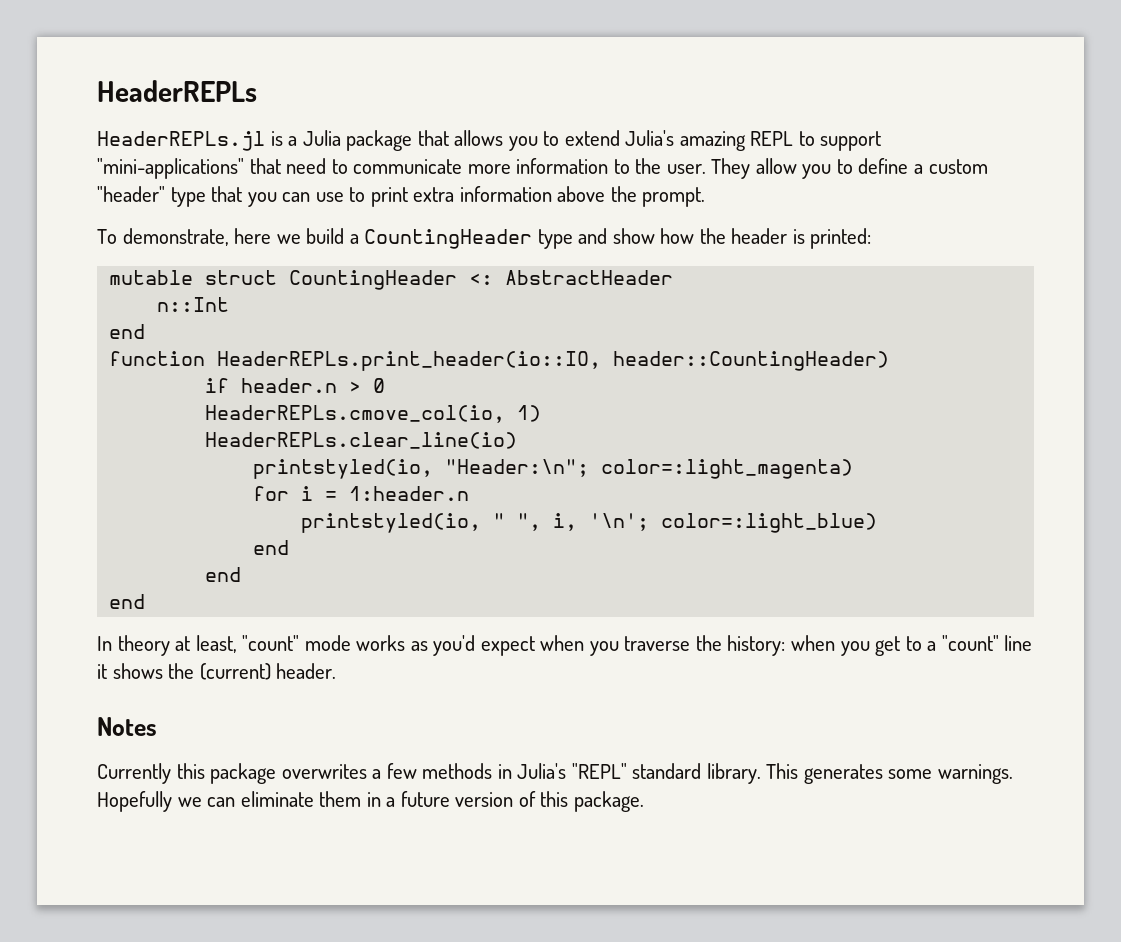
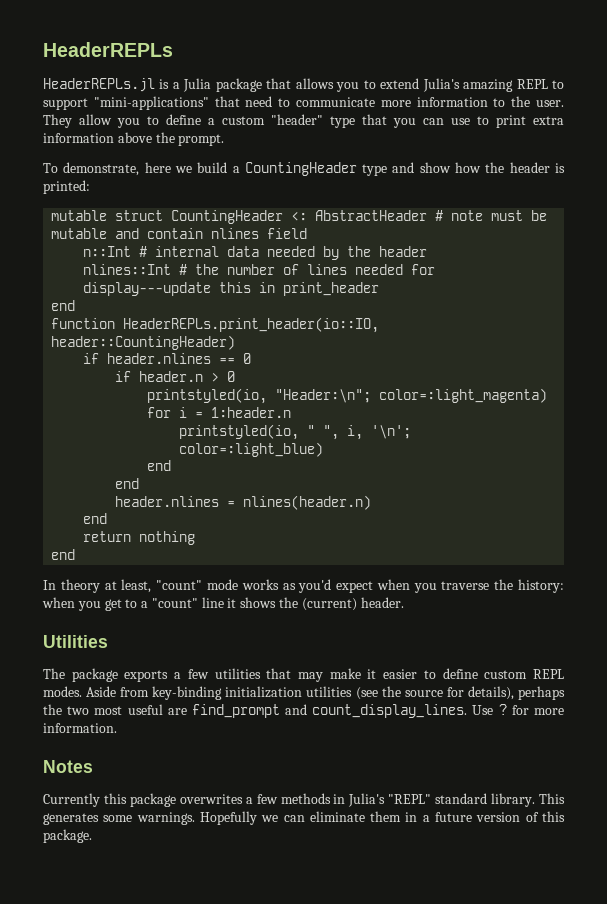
- mutable struct CountingHeader <: AbstractHeader
- n::Int
+ mutable struct CountingHeader <: AbstractHeader # note must be mutable and contain nlines field
+ n::Int # internal data needed by the header
+ nlines::Int # the number of lines needed for display---update this in print_header
+ if header.nlines == 0
- HeaderREPLs.cmove_col(io, 1)
- HeaderREPLs.clear_line(io)
+ header.nlines = nlines(header.n)
+ end
+ return nothing
+ Utilities
+ The package exports a few utilities that may make it easier to define custom REPL modes. Aside from key-binding initialization utilities (see the source for details), perhaps the two most useful are find_prompt and count_display_lines. Use ? for more information.

